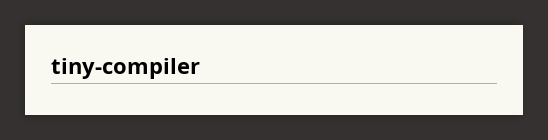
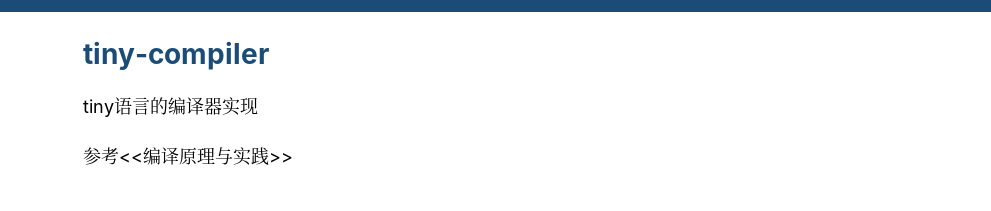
+ tiny语言的编译器实现
+ 参考<<编译原理与实践>>

